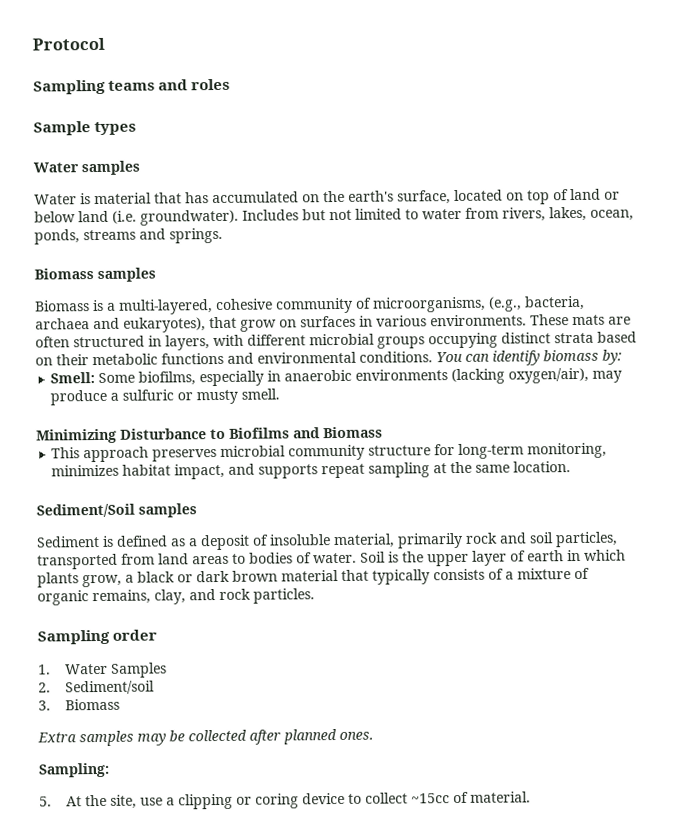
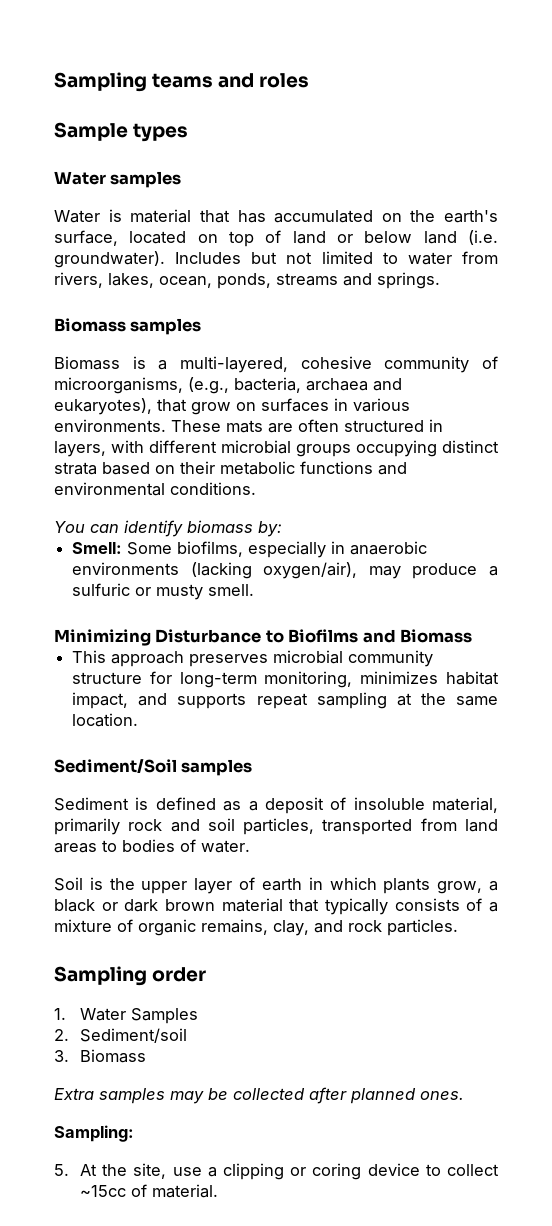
- Protocol
- These mats are often structured in layers, with different microbial groups occupying distinct strata based on their metabolic functions and environmental conditions. You can identify biomass by:
+ These mats are often structured in layers, with different microbial groups occupying distinct strata based on their metabolic functions and environmental conditions.
+ You can identify biomass by:
- Sediment is defined as a deposit of insoluble material, primarily rock and soil particles, transported from land areas to bodies of water. Soil is the upper layer of earth in which plants grow, a black or dark brown material that typically consists of a mixture of organic remains, clay, and rock particles.
+ Sediment is defined as a deposit of insoluble material, primarily rock and soil particles, transported from land areas to bodies of water.
+ Soil is the upper layer of earth in which plants grow, a black or dark brown material that typically consists of a mixture of organic remains, clay, and rock particles.

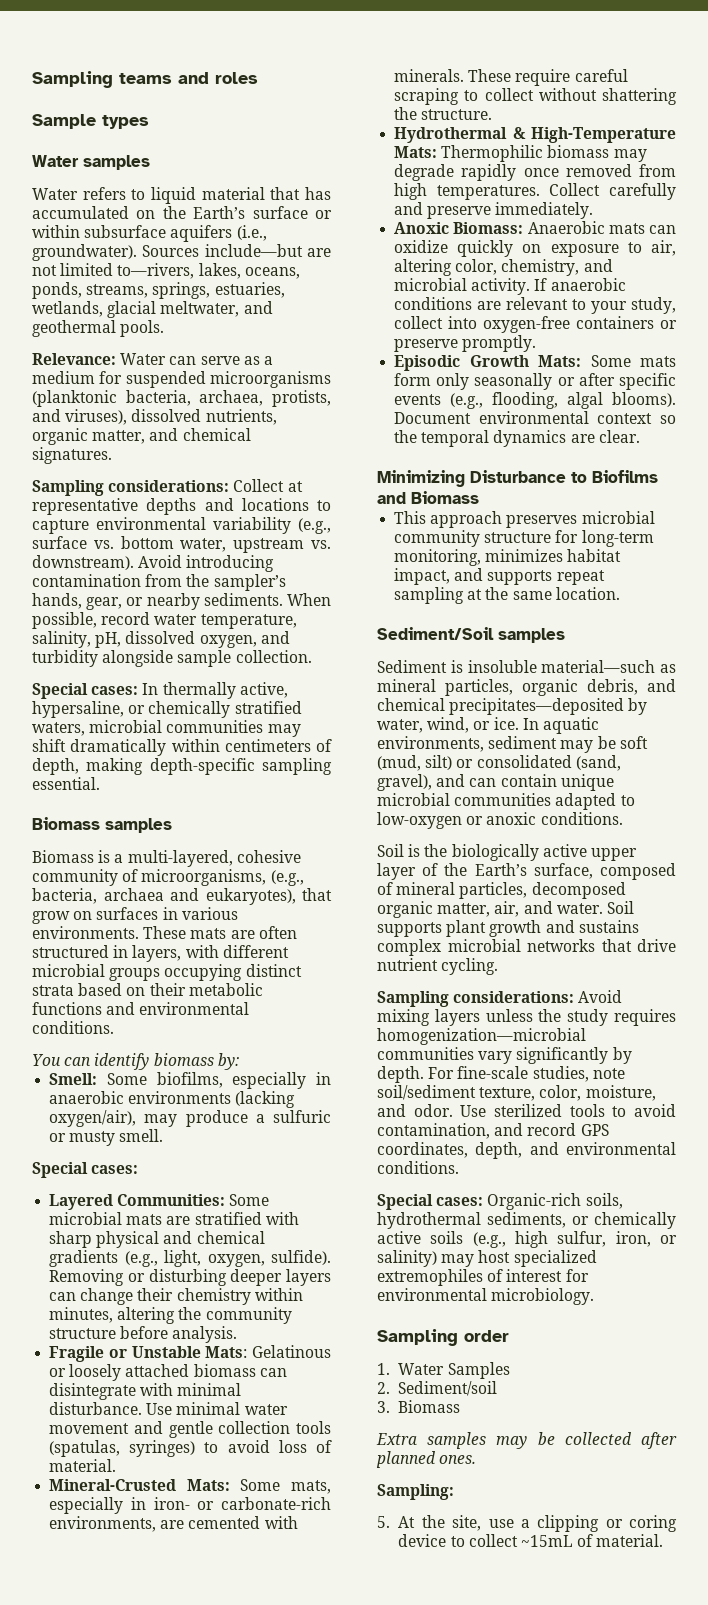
- Water is material that has accumulated on the earth's surface, located on top of land or below land (i.e. groundwater). Includes but not limited to water from rivers, lakes, ocean, ponds, streams and springs.
+ Water refers to liquid material that has accumulated on the Earth’s surface or within subsurface aquifers (i.e., groundwater). Sources include—but are not limited to—rivers, lakes, oceans, ponds, streams, springs, estuaries, wetlands, glacial meltwater, and geothermal pools.
+ Relevance: Water can serve as a medium for suspended microorganisms (planktonic bacteria, archaea, protists, and viruses), dissolved nutrients, organic matter, and chemical signatures.
+ Sampling considerations: Collect at representative depths and locations to capture environmental variability (e.g., surface vs. bottom water, upstream vs. downstream). Avoid introducing contamination from the sampler’s hands, gear, or nearby sediments. When possible, record water temperature, salinity, pH, dissolved oxygen, and turbidity alongside sample collection.
+ Special cases: In thermally active, hypersaline, or chemically stratified waters, microbial communities may shift dramatically within centimeters of depth, making depth-specific sampling essential.
  Smell: Some biofilms, especially in anaerobic environments (lacking oxygen/air), may produce a sulfuric or musty smell.
+ Special cases:
+ Layered Communities: Some microbial mats are stratified with sharp physical and chemical gradients (e.g., light, oxygen, sulfide). Removing or disturbing deeper layers can change their chemistry within minutes, altering the community structure before analysis.
+ Fragile or Unstable Mats: Gelatinous or loosely attached biomass can disintegrate with minimal disturbance. Use minimal water movement and gentle collection tools (spatulas, syringes) to avoid loss of material.
+ Mineral-Crusted Mats: Some mats, especially in iron- or carbonate-rich environments, are cemented with minerals. These require careful scraping to collect without shattering the structure.
+ Hydrothermal & High-Temperature Mats: Thermophilic biomass may degrade rapidly once removed from high temperatures. Collect carefully and preserve immediately.
+ Anoxic Biomass: Anaerobic mats can oxidize quickly on exposure to air, altering color, chemistry, and microbial activity. If anaerobic conditions are relevant to your study, collect into oxygen-free containers or preserve promptly.
+ Episodic Growth Mats: Some mats form only seasonally or after specific events (e.g., flooding, algal blooms). Document environmental context so the temporal dynamics are clear.
- Sediment is defined as a deposit of insoluble material, primarily rock and soil particles, transported from land areas to bodies of water.
+ Sediment is insoluble material—such as mineral particles, organic debris, and chemical precipitates—deposited by water, wind, or ice. In aquatic environments, sediment may be soft (mud, silt) or consolidated (sand, gravel), and can contain unique microbial communities adapted to low-oxygen or anoxic conditions.
- Soil is the upper layer of earth in which plants grow, a black or dark brown material that typically consists of a mixture of organic remains, clay, and rock particles.
+ Soil is the biologically active upper layer of the Earth’s surface, composed of mineral particles, decomposed organic matter, air, and water. Soil supports plant growth and sustains complex microbial networks that drive nutrient cycling.
+ Sampling considerations: Avoid mixing layers unless the study requires homogenization—microbial communities vary significantly by depth. For fine-scale studies, note soil/sediment texture, color, moisture, and odor. Use sterilized tools to avoid contamination, and record GPS coordinates, depth, and environmental conditions.
+ Special cases: Organic-rich soils, hydrothermal sediments, or chemically active soils (e.g., high sulfur, iron, or salinity) may host specialized extremophiles of interest for environmental microbiology.
- 5. At the site, use a clipping or coring device to collect ~15cc of material.
+ 5. At the site, use a clipping or coring device to collect ~15mL of material.

